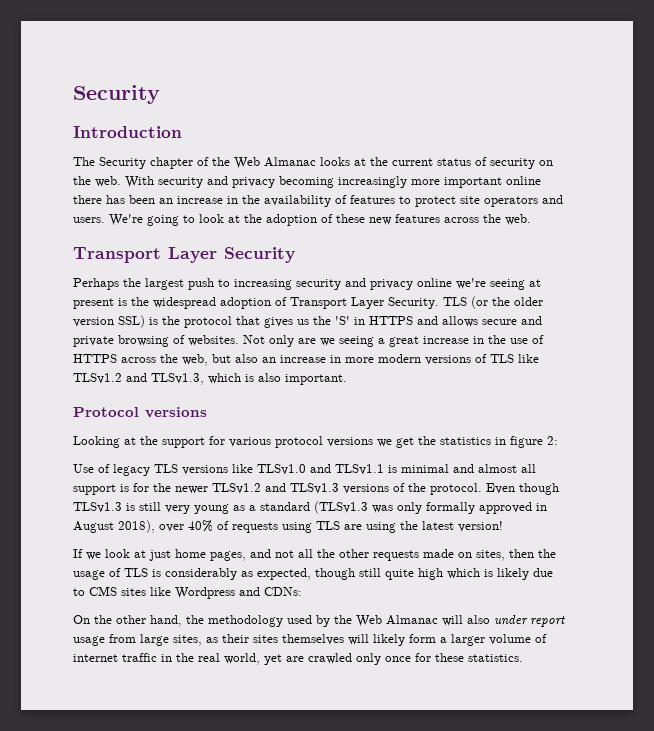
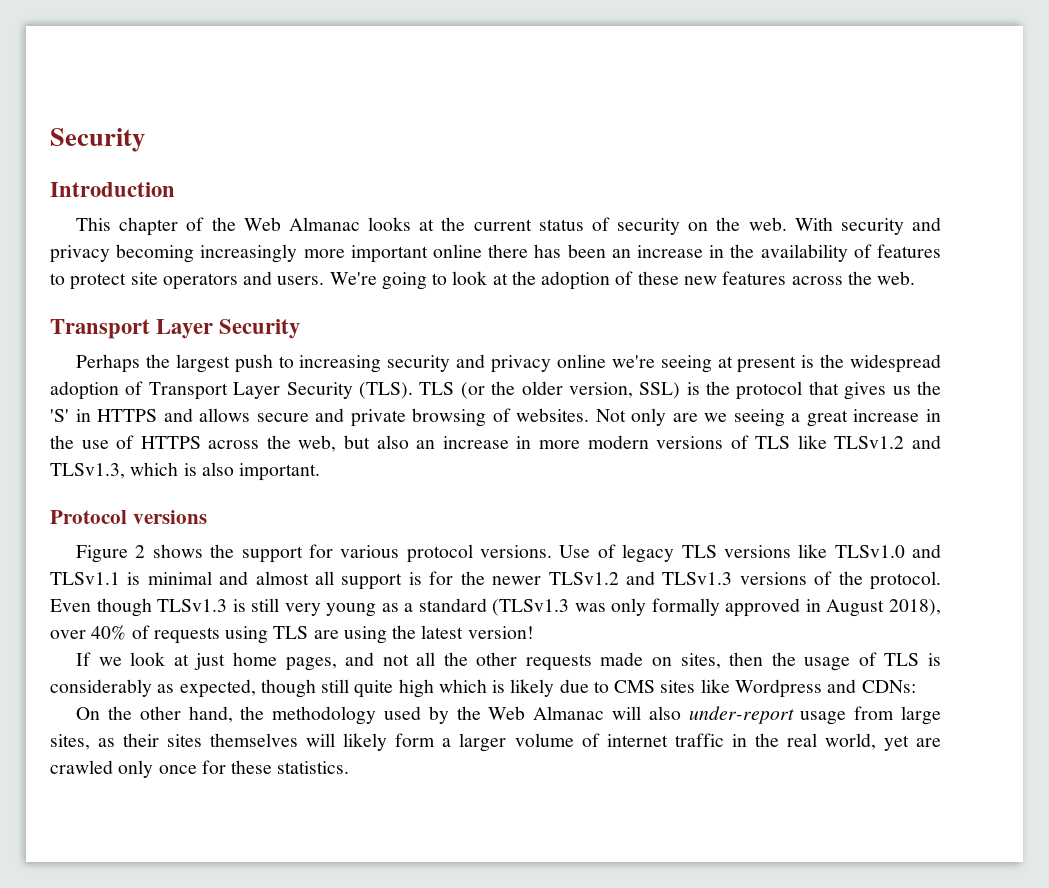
- The Security chapter of the Web Almanac looks at the current status of security on the web.
+ This chapter of the Web Almanac looks at the current status of security on the web.
- Perhaps the largest push to increasing security and privacy online we're seeing at present is the widespread adoption of Transport Layer Security.
+ Perhaps the largest push to increasing security and privacy online we're seeing at present is the widespread adoption of Transport Layer Security (TLS).
- TLS (or the older version SSL) is the protocol that gives us the 'S' in HTTPS and allows secure and private browsing of websites.
+ TLS (or the older version, SSL) is the protocol that gives us the 'S' in HTTPS and allows secure and private browsing of websites.
- Looking at the support for various protocol versions we get the statistics in figure 2:
- Use of legacy TLS versions like TLSv1.0 and TLSv1.1 is minimal and almost all support is for the newer TLSv1.2 and TLSv1.3 versions of the protocol.
+ Figure 2 shows the support for various protocol versions. Use of legacy TLS versions like TLSv1.0 and TLSv1.1 is minimal and almost all support is for the newer TLSv1.2 and TLSv1.3 versions of the protocol.
- On the other hand, the methodology used by the Web Almanac will also under report usage from large sites, as their sites themselves will likely form a larger volume of internet traffic in the real world, yet are crawled only once for these statistics.
+ On the other hand, the methodology used by the Web Almanac will also under-report usage from large sites, as their sites themselves will likely form a larger volume of internet traffic in the real world, yet are crawled only once for these statistics.

